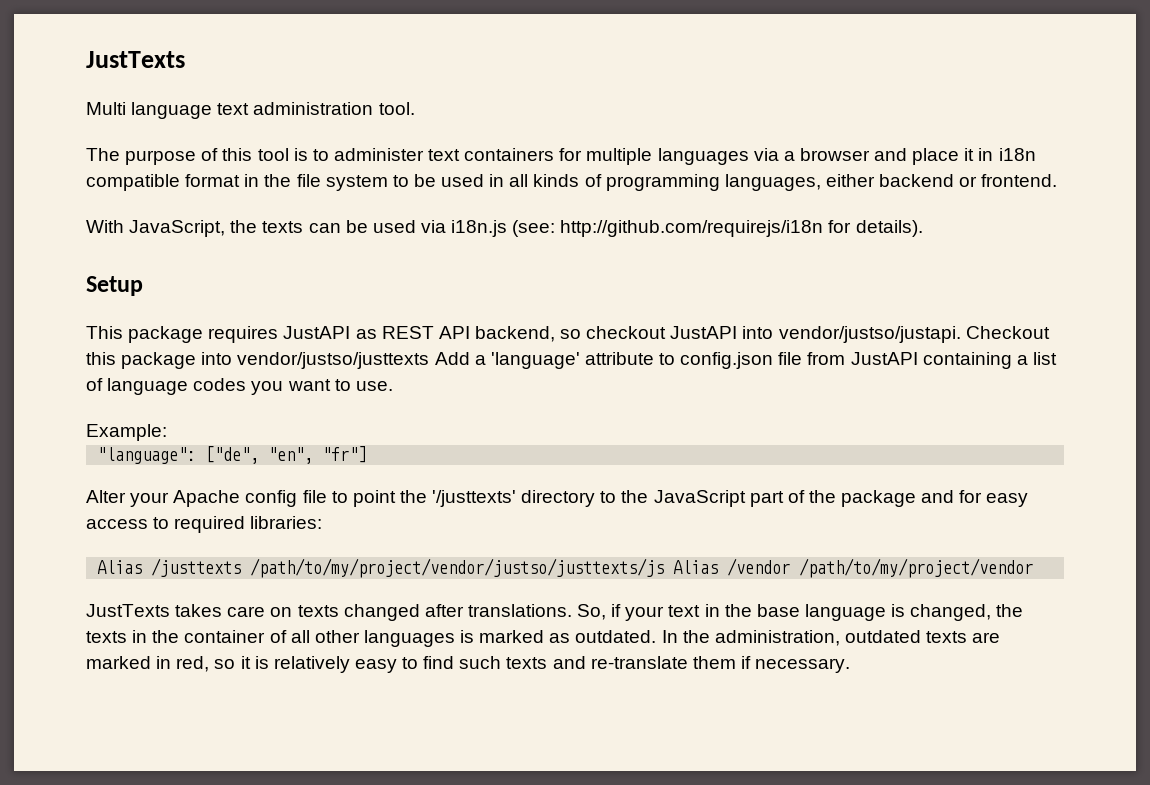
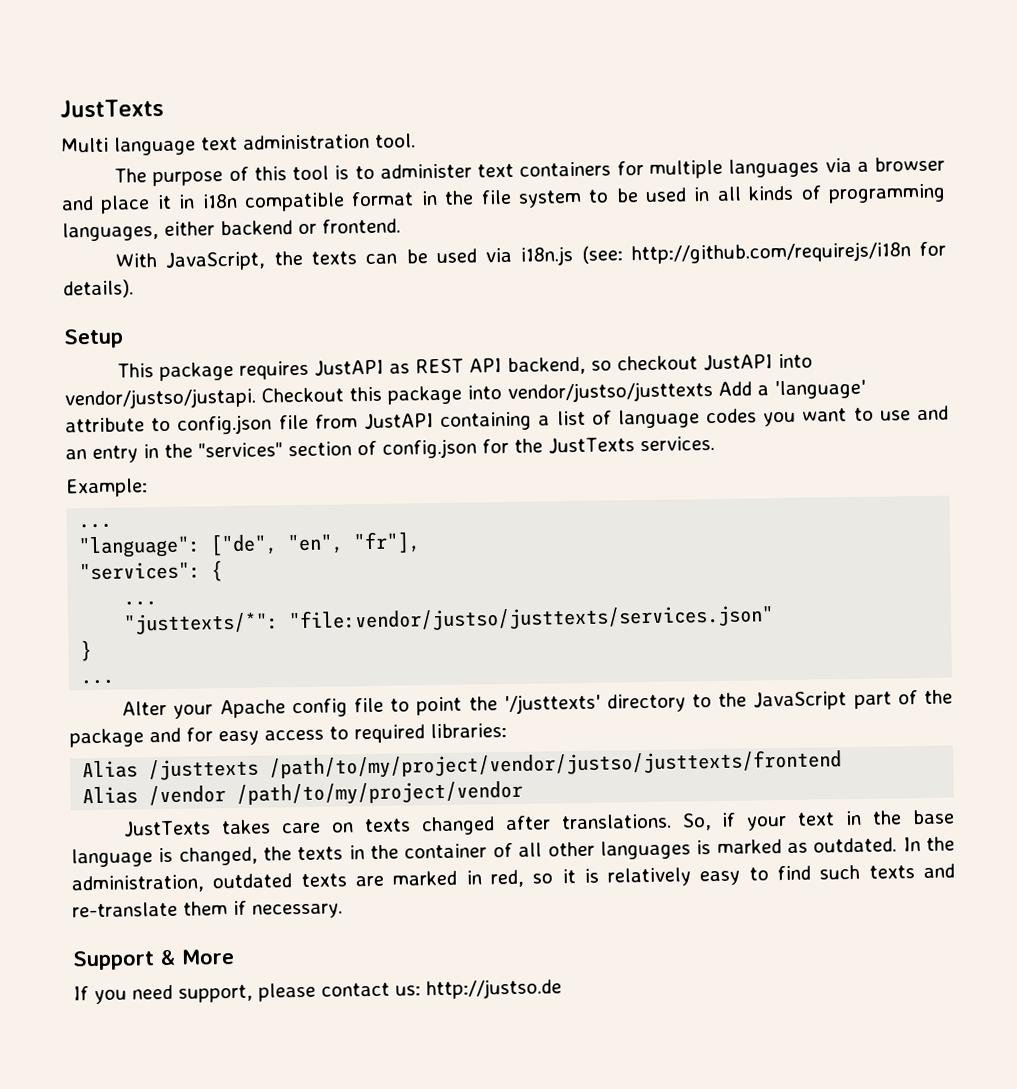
- Checkout this package into vendor/justso/justtexts Add a 'language' attribute to config.json file from JustAPI containing a list of language codes you want to use.
+ Checkout this package into vendor/justso/justtexts Add a 'language' attribute to config.json file from JustAPI containing a list of language codes you want to use and an entry in the "services" section of config.json for the JustTexts services.
  Example:
+ ...
- "language": ["de", "en", "fr"]
+ "language": ["de", "en", "fr"],
+ "services": {
+ ...
+ "justtexts/*": "file:vendor/justso/justtexts/services.json"
+ }
+ ...
- Alias /justtexts /path/to/my/project/vendor/justso/justtexts/js Alias /vendor /path/to/my/project/vendor
+ Alias /justtexts /path/to/my/project/vendor/justso/justtexts/frontend
+ Alias /vendor /path/to/my/project/vendor
+ Support & More
+ If you need support, please contact us: http://justso.de

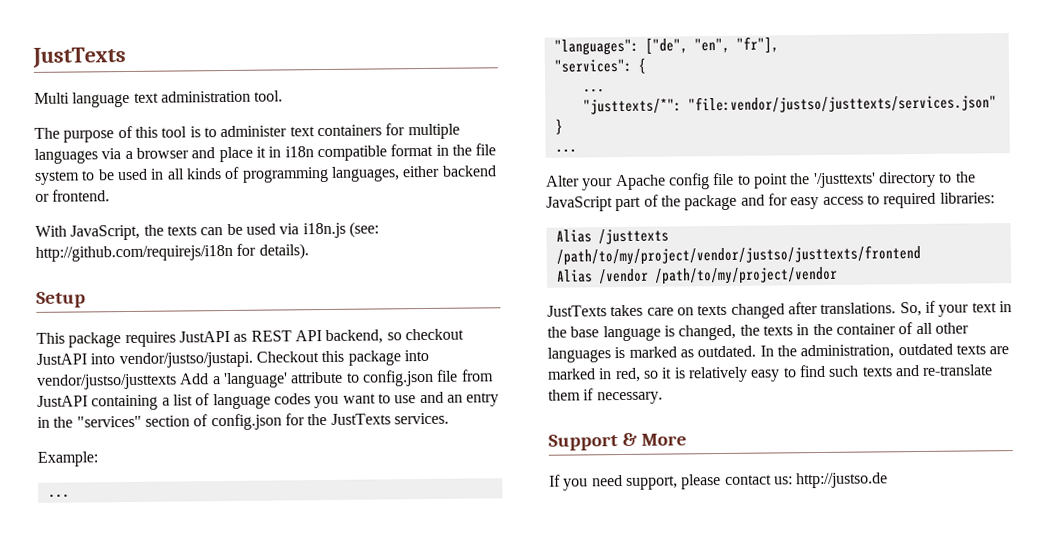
- "language": ["de", "en", "fr"],
+ "languages": ["de", "en", "fr"],

